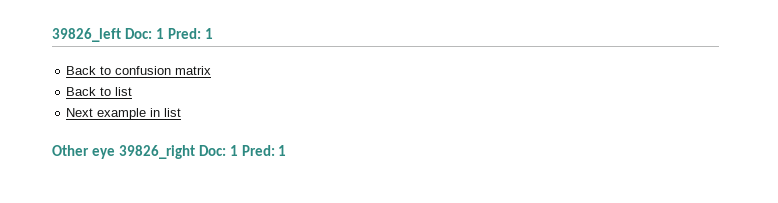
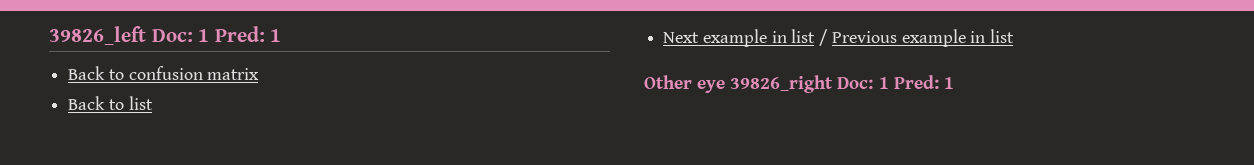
- Next example in list
+ Next example in list / Previous example in list

